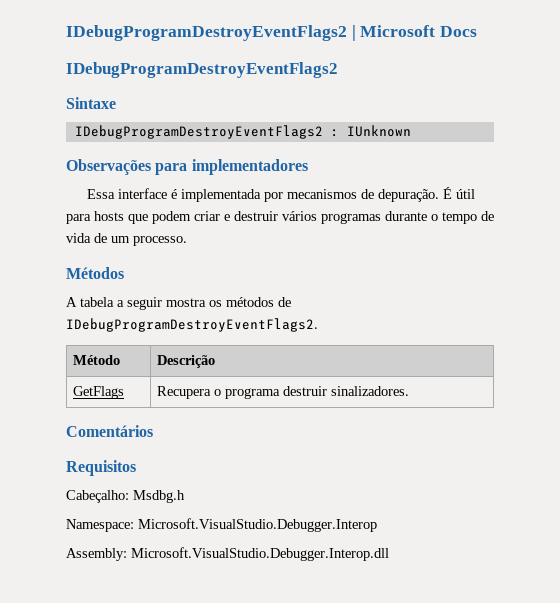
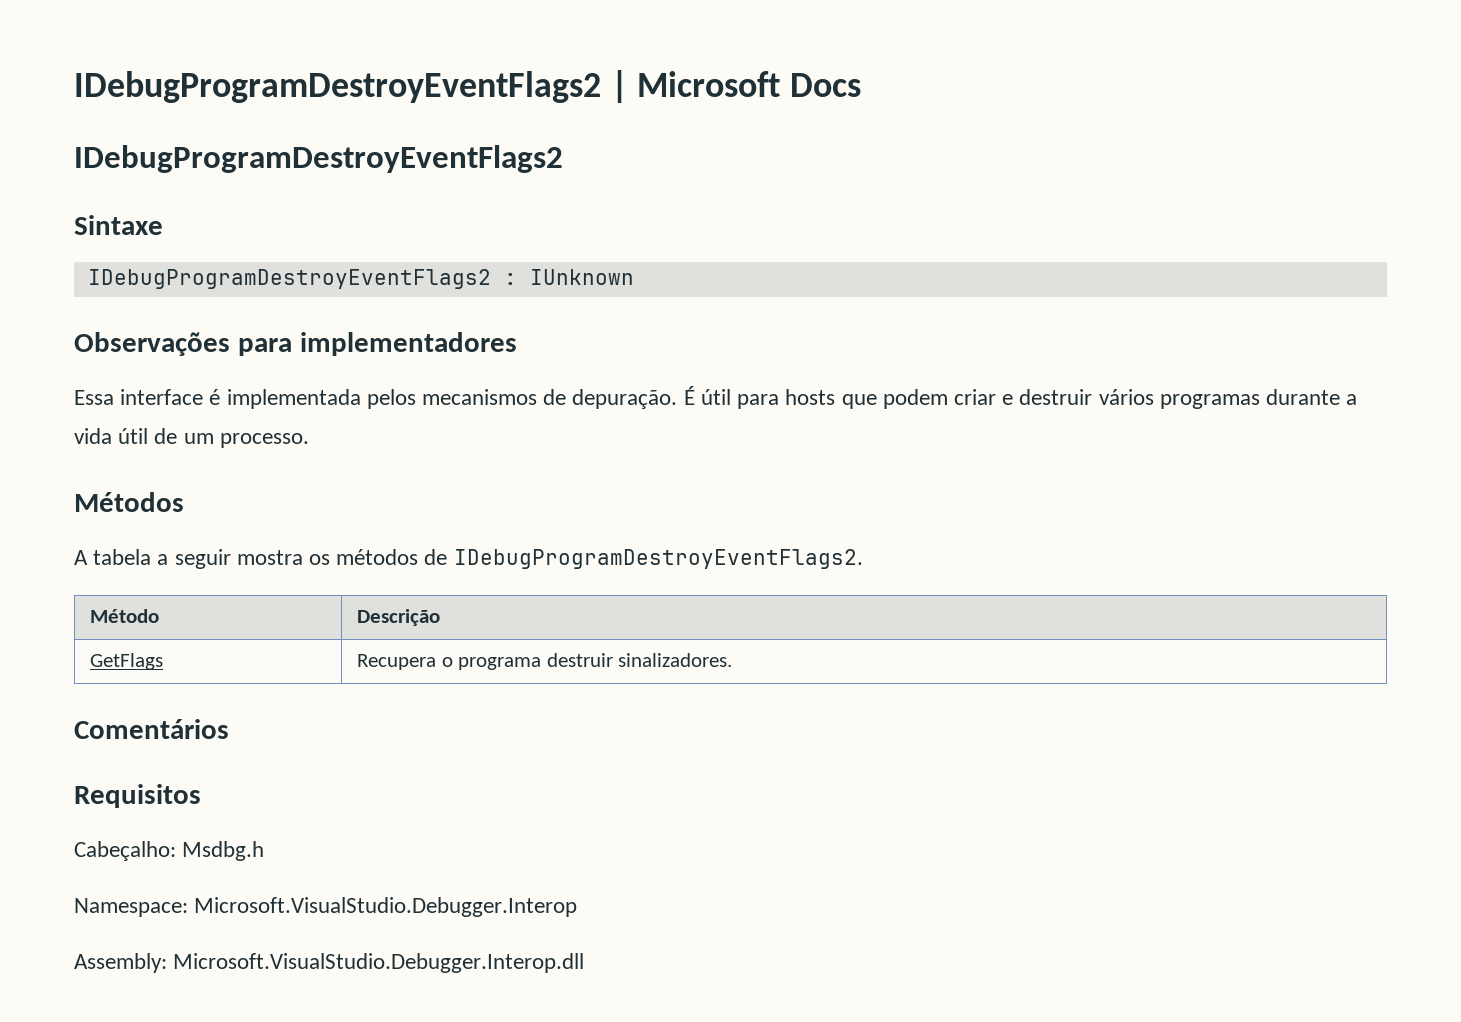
- Essa interface é implementada por mecanismos de depuração.
+ Essa interface é implementada pelos mecanismos de depuração.
- É útil para hosts que podem criar e destruir vários programas durante o tempo de vida de um processo.
+ É útil para hosts que podem criar e destruir vários programas durante a vida útil de um processo.

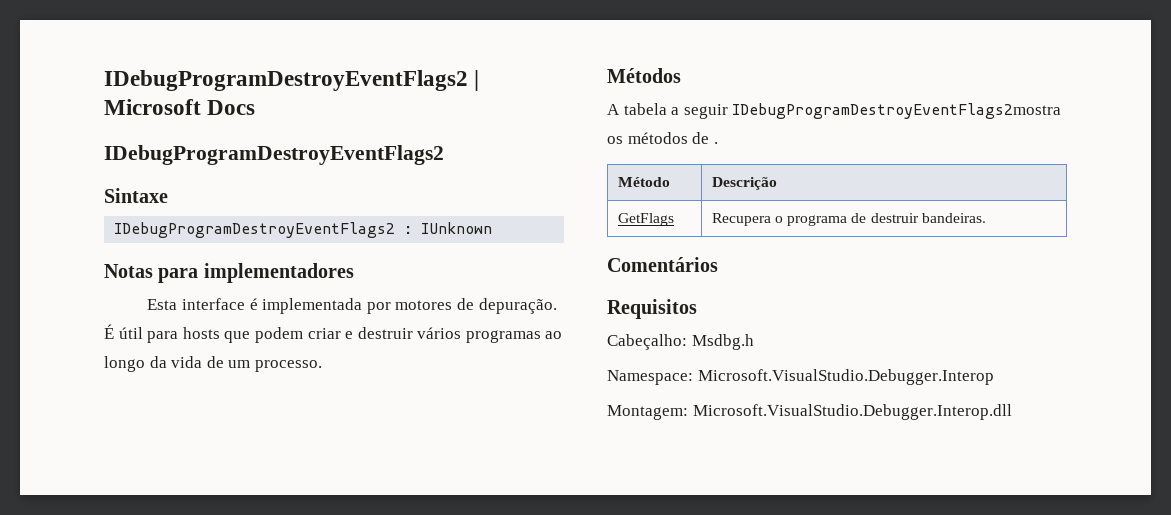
- Observações para implementadores
+ Notas para implementadores
- Essa interface é implementada pelos mecanismos de depuração.
+ Esta interface é implementada por motores de depuração.
- É útil para hosts que podem criar e destruir vários programas durante a vida útil de um processo.
+ É útil para hosts que podem criar e destruir vários programas ao longo da vida de um processo.
- A tabela a seguir mostra os métodos de IDebugProgramDestroyEventFlags2.
+ A tabela a seguir IDebugProgramDestroyEventFlags2mostra os métodos de .
- GetFlags | Recupera o programa destruir sinalizadores.
+ GetFlags | Recupera o programa de destruir bandeiras.
- Assembly: Microsoft.VisualStudio.Debugger.Interop.dll
+ Montagem: Microsoft.VisualStudio.Debugger.Interop.dll

